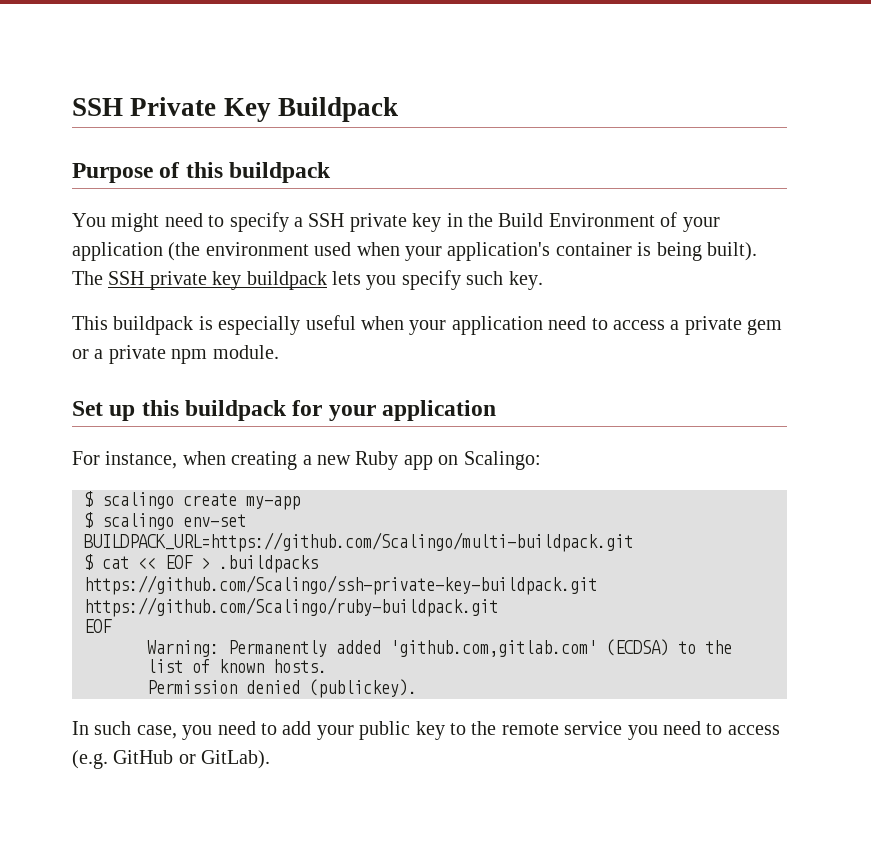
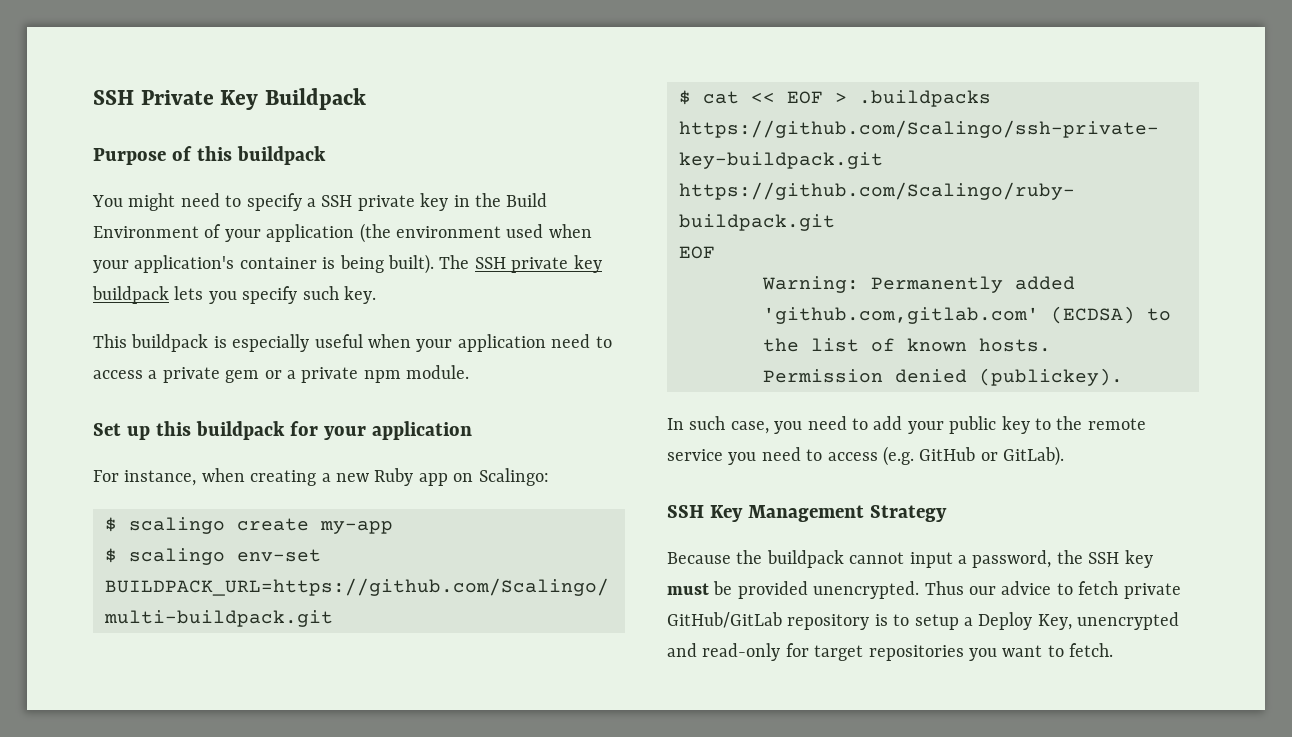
+ SSH Key Management Strategy
+ Because the buildpack cannot input a password, the SSH key must be provided unencrypted. Thus our advice to fetch private GitHub/GitLab repository is to setup a Deploy Key, unencrypted and read-only for target repositories you want to fetch.

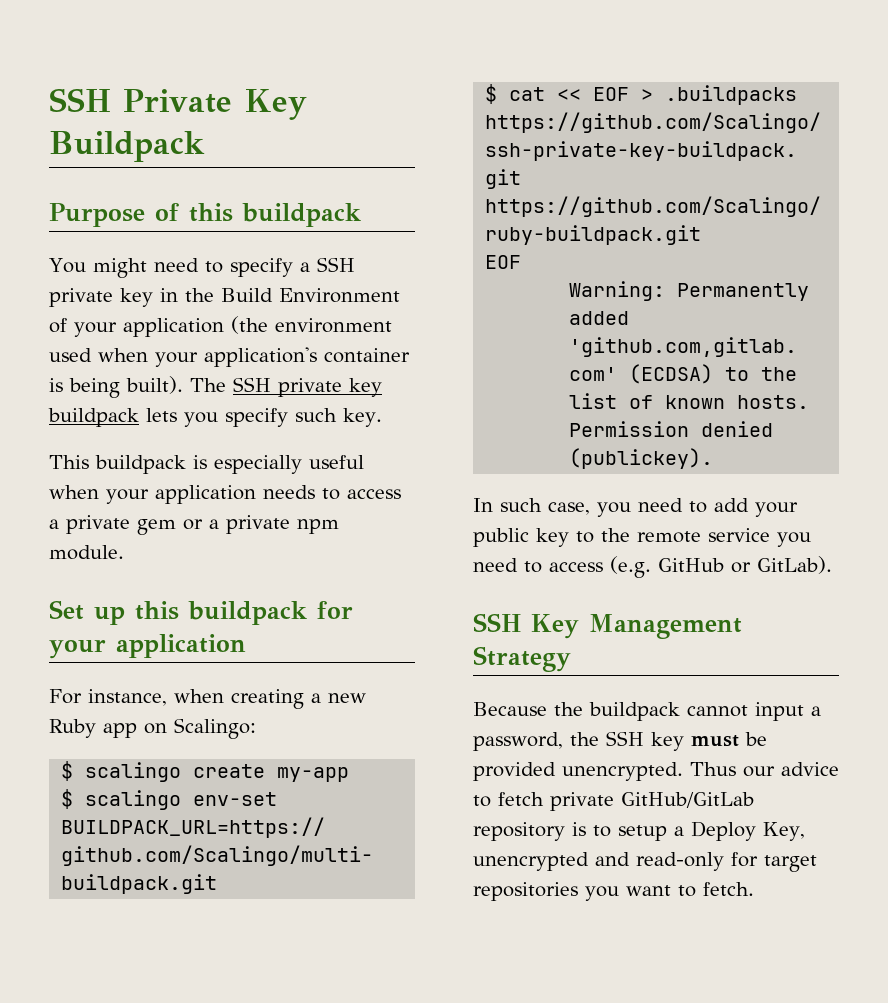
- This buildpack is especially useful when your application need to access a private gem or a private npm module.
+ This buildpack is especially useful when your application needs to access a private gem or a private npm module.

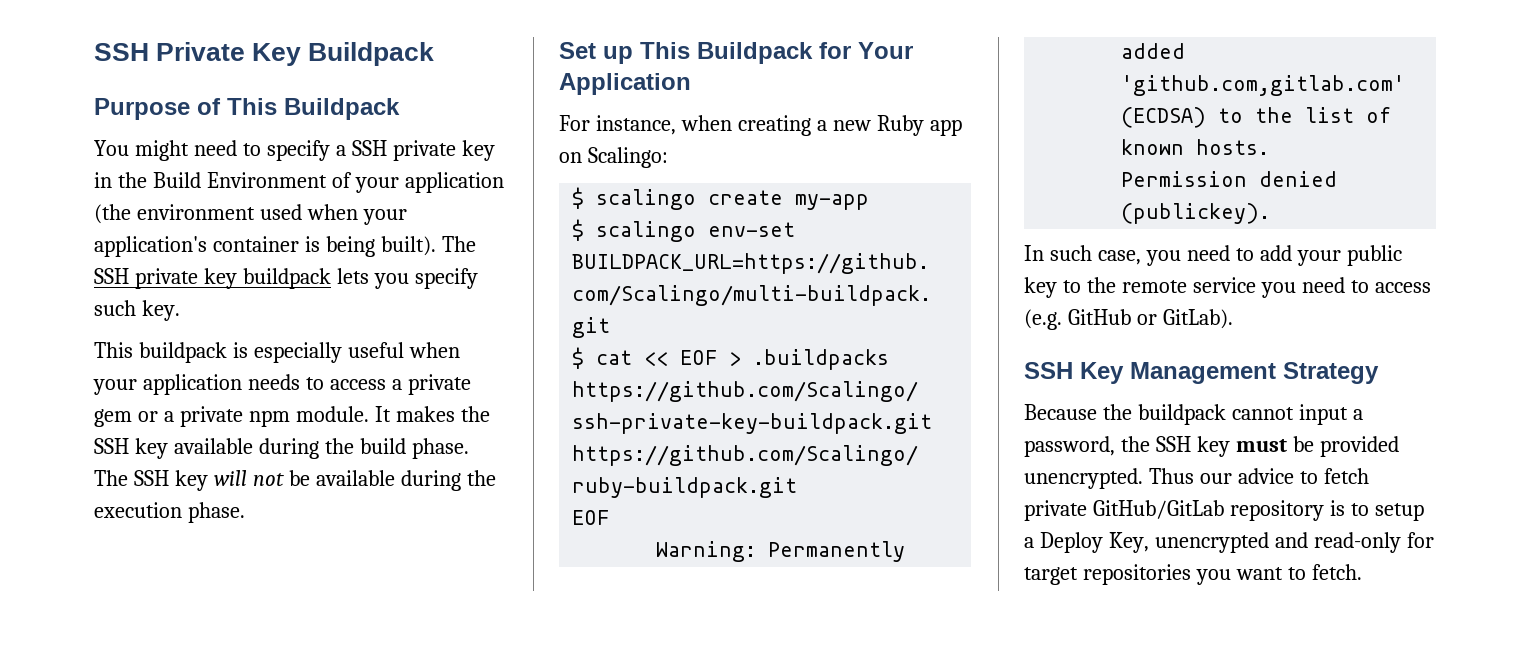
- Purpose of this buildpack
+ Purpose of This Buildpack
- This buildpack is especially useful when your application needs to access a private gem or a private npm module.
- Set up this buildpack for your application
+ This buildpack is especially useful when your application needs to access a private gem or a private npm module. It makes the SSH key available during the build phase. The SSH key will not be available during the execution phase.
+ Set up This Buildpack for Your Application

